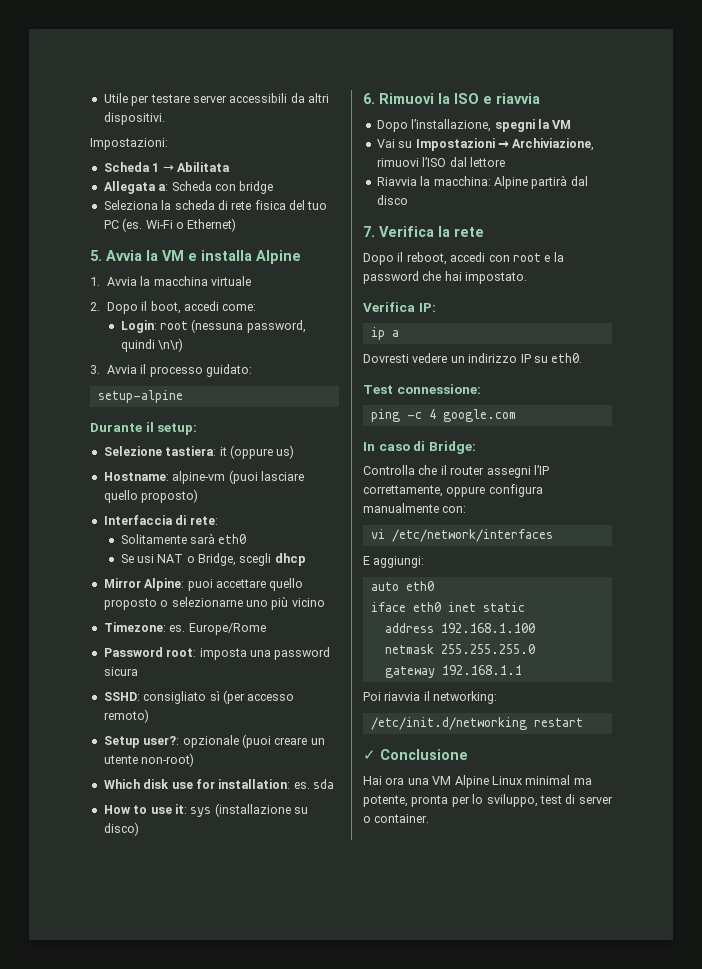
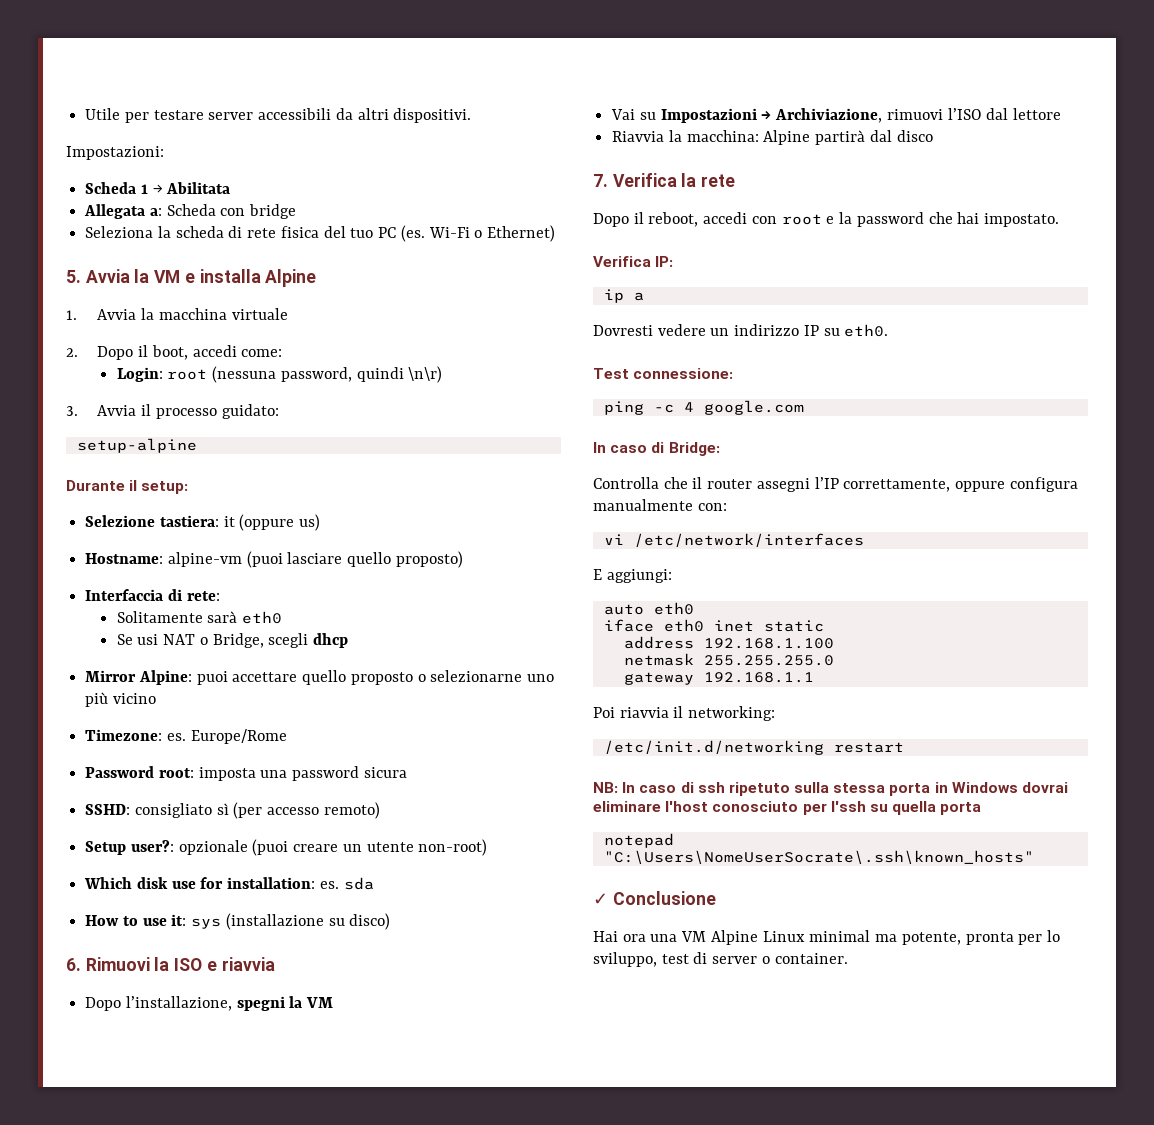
+ NB: In caso di ssh ripetuto sulla stessa porta in Windows dovrai eliminare l'host conosciuto per l'ssh su quella porta
+ notepad "C:\Users\NomeUserSocrate\.ssh\known_hosts"

